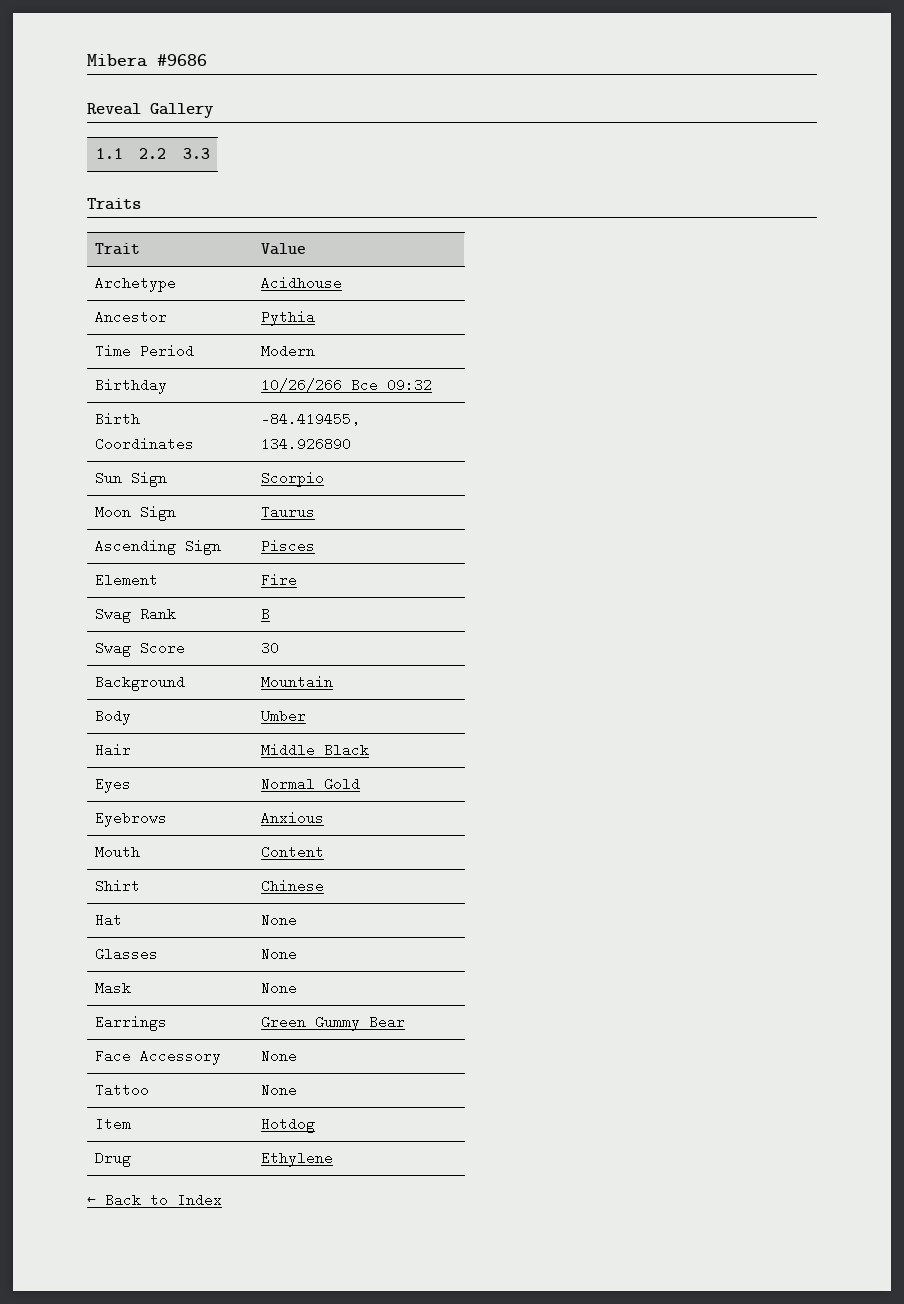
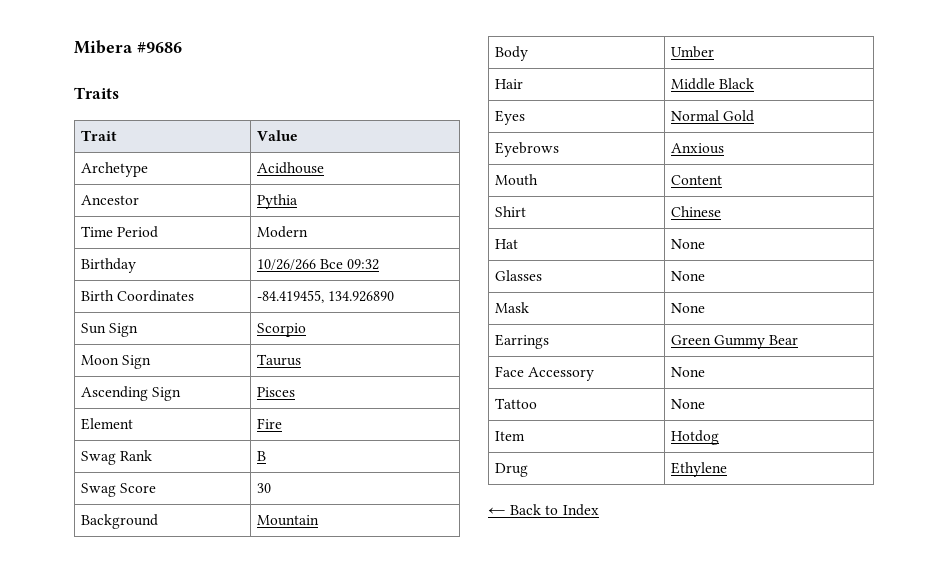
- Reveal Gallery
- 1.1 | 2.2 | 3.3

